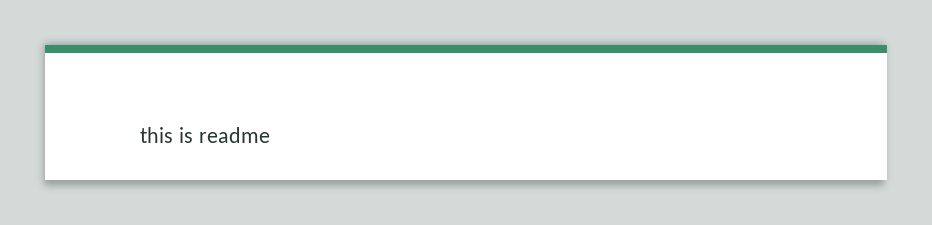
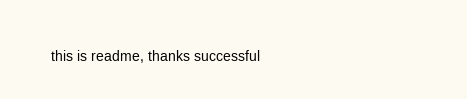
- this is readme
+ this is readme, thanks successful

